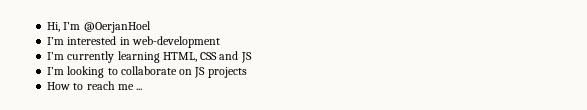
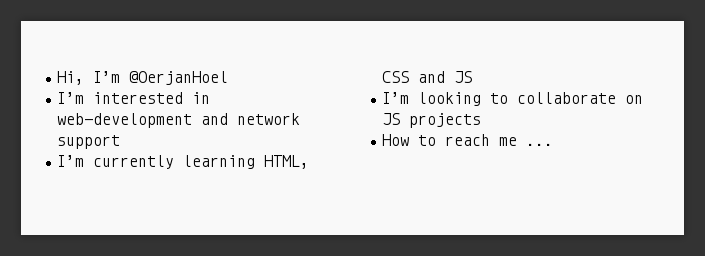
- I’m interested in web-development
+ I’m interested in web-development and network support

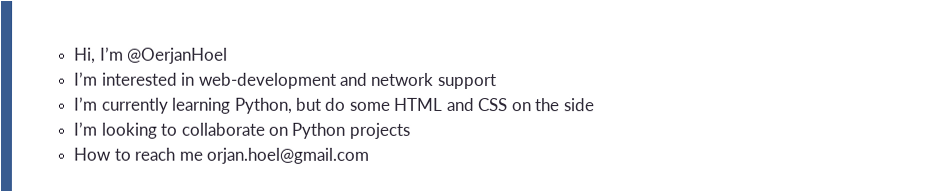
- I’m currently learning HTML, CSS and JS
+ I’m currently learning Python, but do some HTML and CSS on the side
- I’m looking to collaborate on JS projects
+ I’m looking to collaborate on Python projects
- How to reach me ...
+ How to reach me orjan.hoel@gmail.com

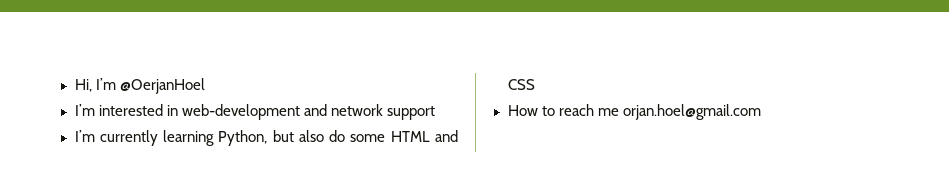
- I’m currently learning Python, but do some HTML and CSS on the side
- I’m looking to collaborate on Python projects
+ I’m currently learning Python, but also do some HTML and CSS

